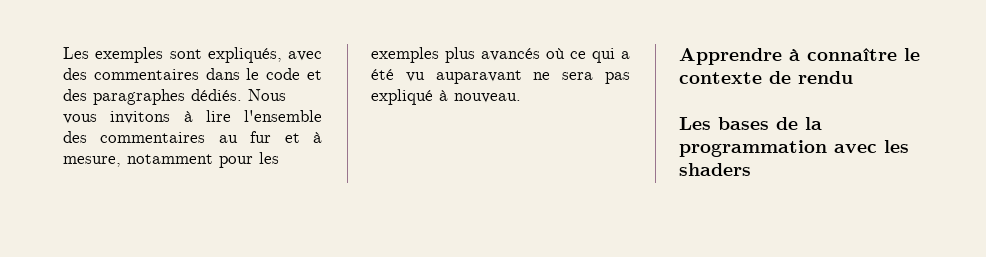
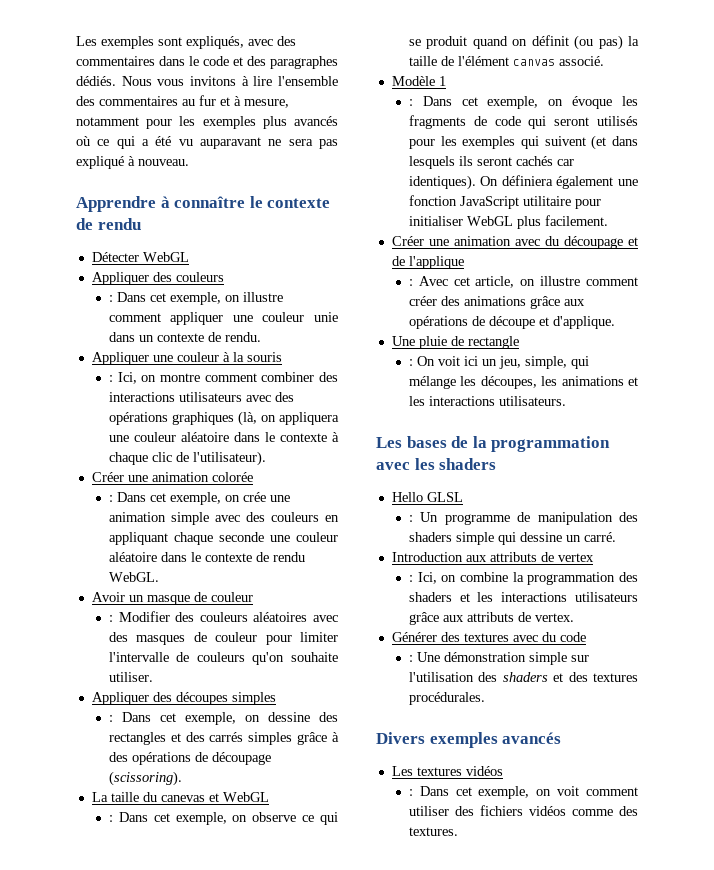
+ Détecter WebGL
+ Appliquer des couleurs
+ : Dans cet exemple, on illustre comment appliquer une couleur unie dans un contexte de rendu.
+ Appliquer une couleur à la souris
+ : Ici, on montre comment combiner des interactions utilisateurs avec des opérations graphiques (là, on appliquera une couleur aléatoire dans le contexte à chaque clic de l'utilisateur).
+ Créer une animation colorée
+ : Dans cet exemple, on crée une animation simple avec des couleurs en appliquant chaque seconde une couleur aléatoire dans le contexte de rendu WebGL.
+ Avoir un masque de couleur
+ : Modifier des couleurs aléatoires avec des masques de couleur pour limiter l'intervalle de couleurs qu'on souhaite utiliser.
+ Appliquer des découpes simples
+ : Dans cet exemple, on dessine des rectangles et des carrés simples grâce à des opérations de découpage (scissoring).
+ La taille du canevas et WebGL
+ : Dans cet exemple, on observe ce qui se produit quand on définit (ou pas) la taille de l'élément canvas associé.
+ Modèle 1
+ : Dans cet exemple, on évoque les fragments de code qui seront utilisés pour les exemples qui suivent (et dans lesquels ils seront cachés car identiques). On définiera également une fonction JavaScript utilitaire pour initialiser WebGL plus facilement.
+ Créer une animation avec du découpage et de l'applique
+ : Avec cet article, on illustre comment créer des animations grâce aux opérations de découpe et d'applique.
+ Une pluie de rectangle
+ : On voit ici un jeu, simple, qui mélange les découpes, les animations et les interactions utilisateurs.
+ Hello GLSL
+ : Un programme de manipulation des shaders simple qui dessine un carré.
+ Introduction aux attributs de vertex
+ : Ici, on combine la programmation des shaders et les interactions utilisateurs grâce aux attributs de vertex.
+ Générer des textures avec du code
+ : Une démonstration simple sur l'utilisation des shaders et des textures procédurales.
+ Divers exemples avancés
+ Les textures vidéos
+ : Dans cet exemple, on voit comment utiliser des fichiers vidéos comme des textures.

